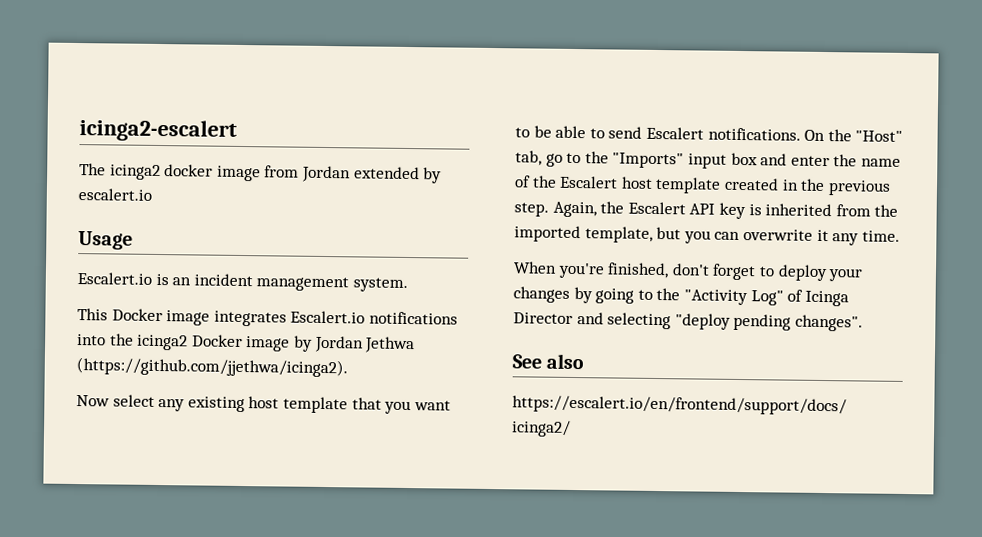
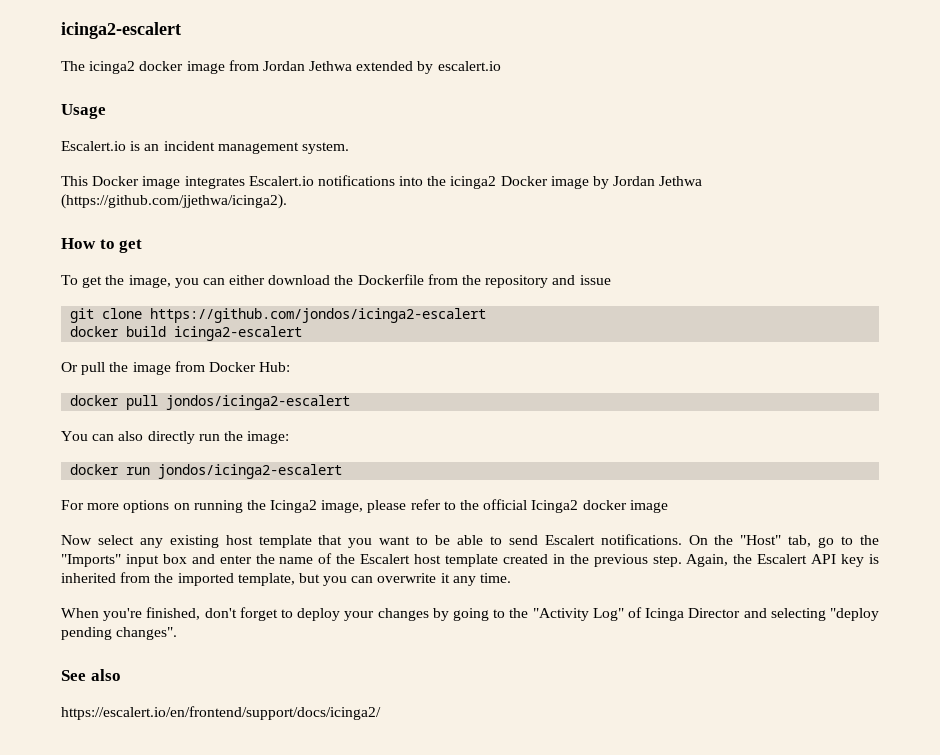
- The icinga2 docker image from Jordan extended by escalert.io
+ The icinga2 docker image from Jordan Jethwa extended by escalert.io
+ How to get
+ To get the image, you can either download the Dockerfile from the repository and issue
+ git clone https://github.com/jondos/icinga2-escalert
+ docker build icinga2-escalert
+ Or pull the image from Docker Hub:
+ docker pull jondos/icinga2-escalert
+ You can also directly run the image:
+ docker run jondos/icinga2-escalert
+ For more options on running the Icinga2 image, please refer to the official Icinga2 docker image

